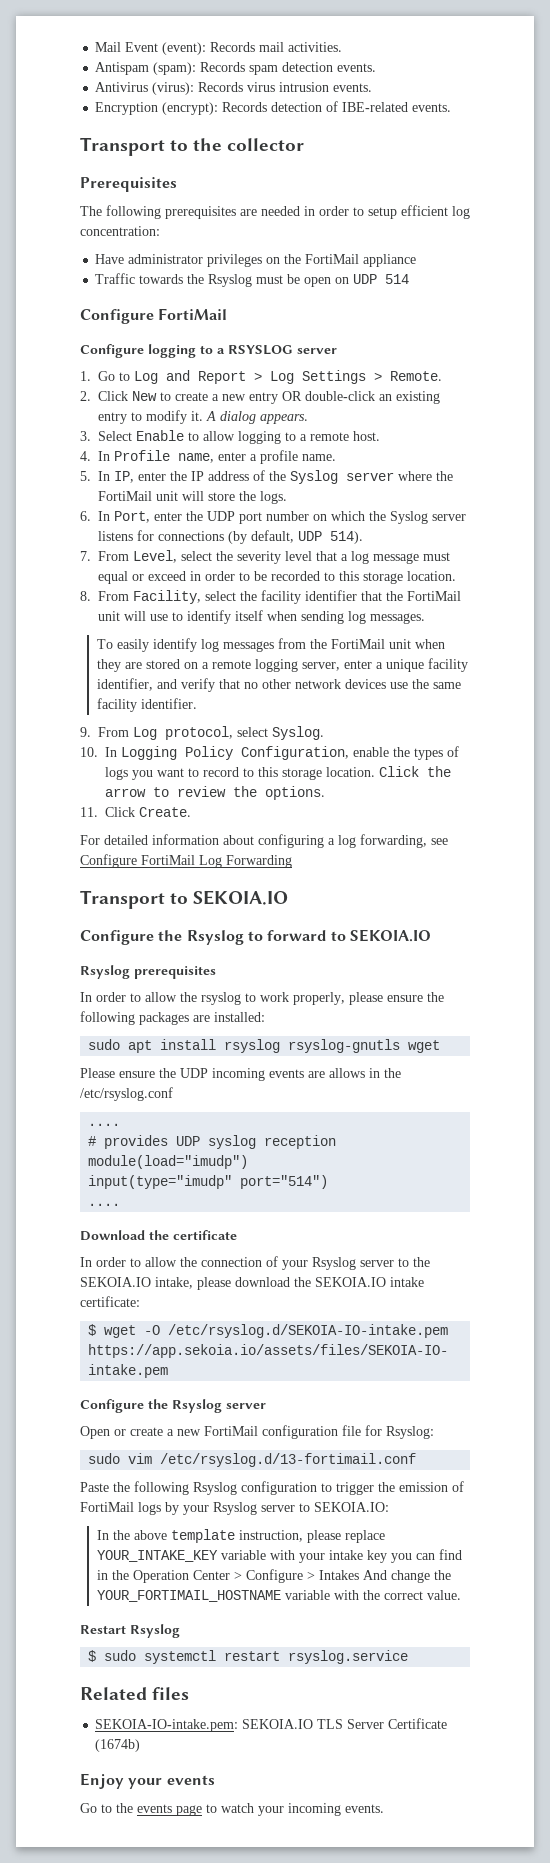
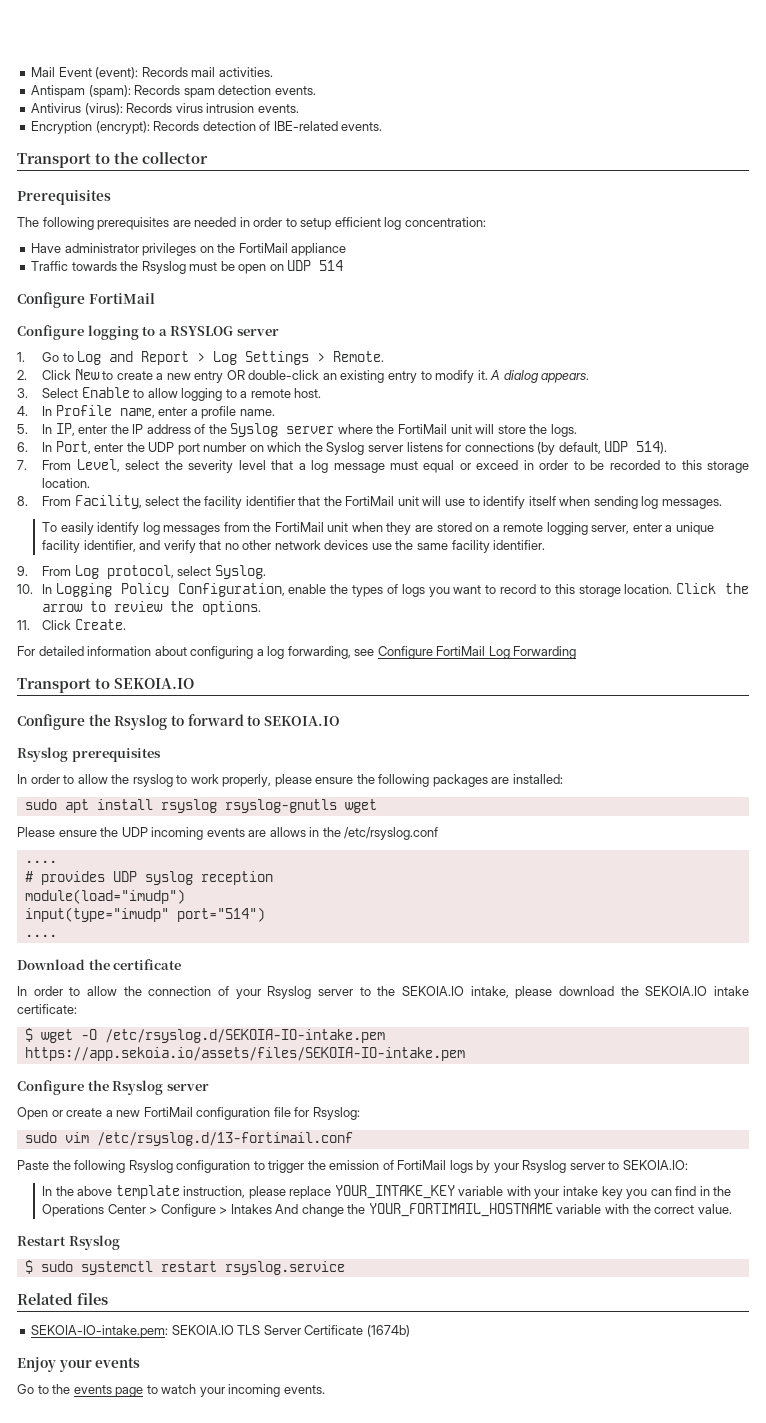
- In the above template instruction, please replace YOUR_INTAKE_KEY variable with your intake key you can find in the Operation Center > Configure > Intakes And change the YOUR_FORTIMAIL_HOSTNAME variable with the correct value.
+ In the above template instruction, please replace YOUR_INTAKE_KEY variable with your intake key you can find in the Operations Center > Configure > Intakes And change the YOUR_FORTIMAIL_HOSTNAME variable with the correct value.

